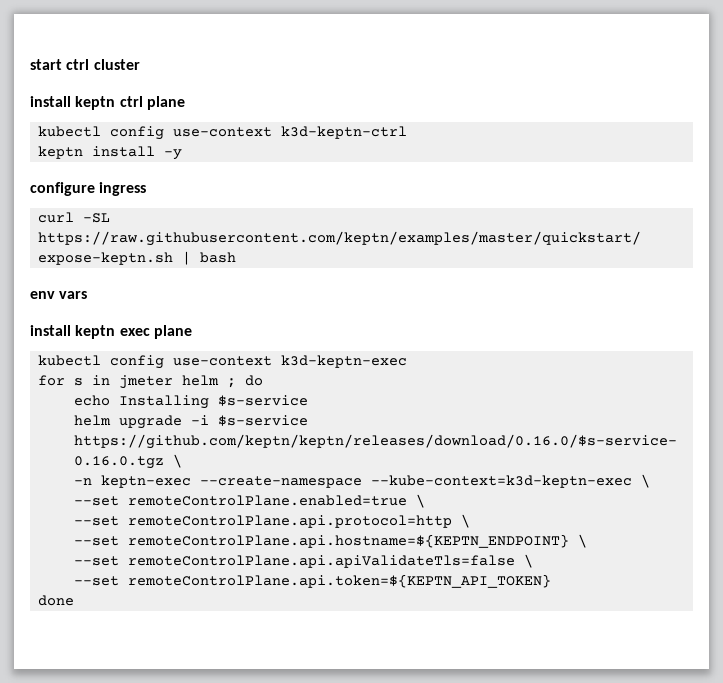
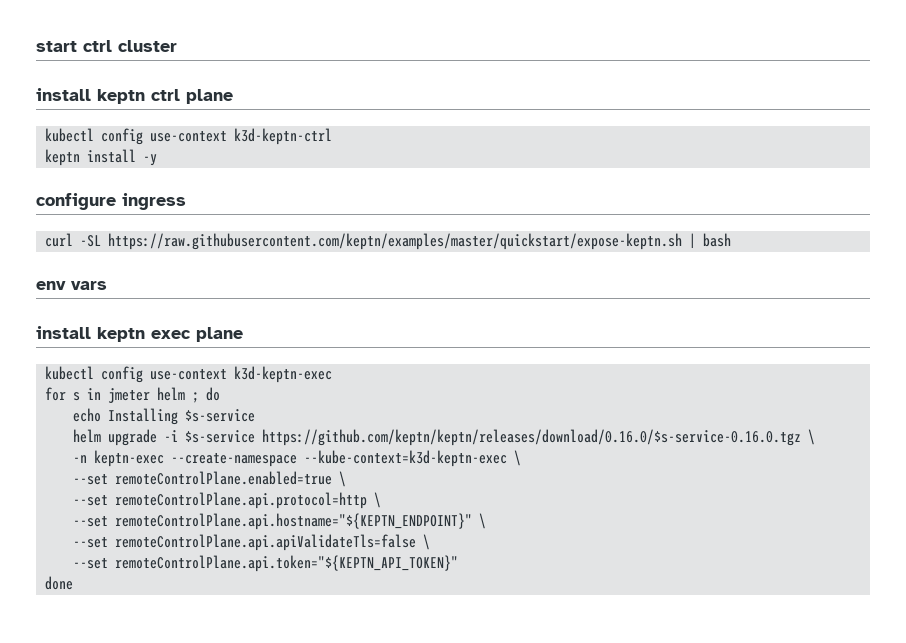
- --set remoteControlPlane.api.hostname=${KEPTN_ENDPOINT} \
+ --set remoteControlPlane.api.hostname="${KEPTN_ENDPOINT}" \
- --set remoteControlPlane.api.token=${KEPTN_API_TOKEN}
+ --set remoteControlPlane.api.token="${KEPTN_API_TOKEN}"

